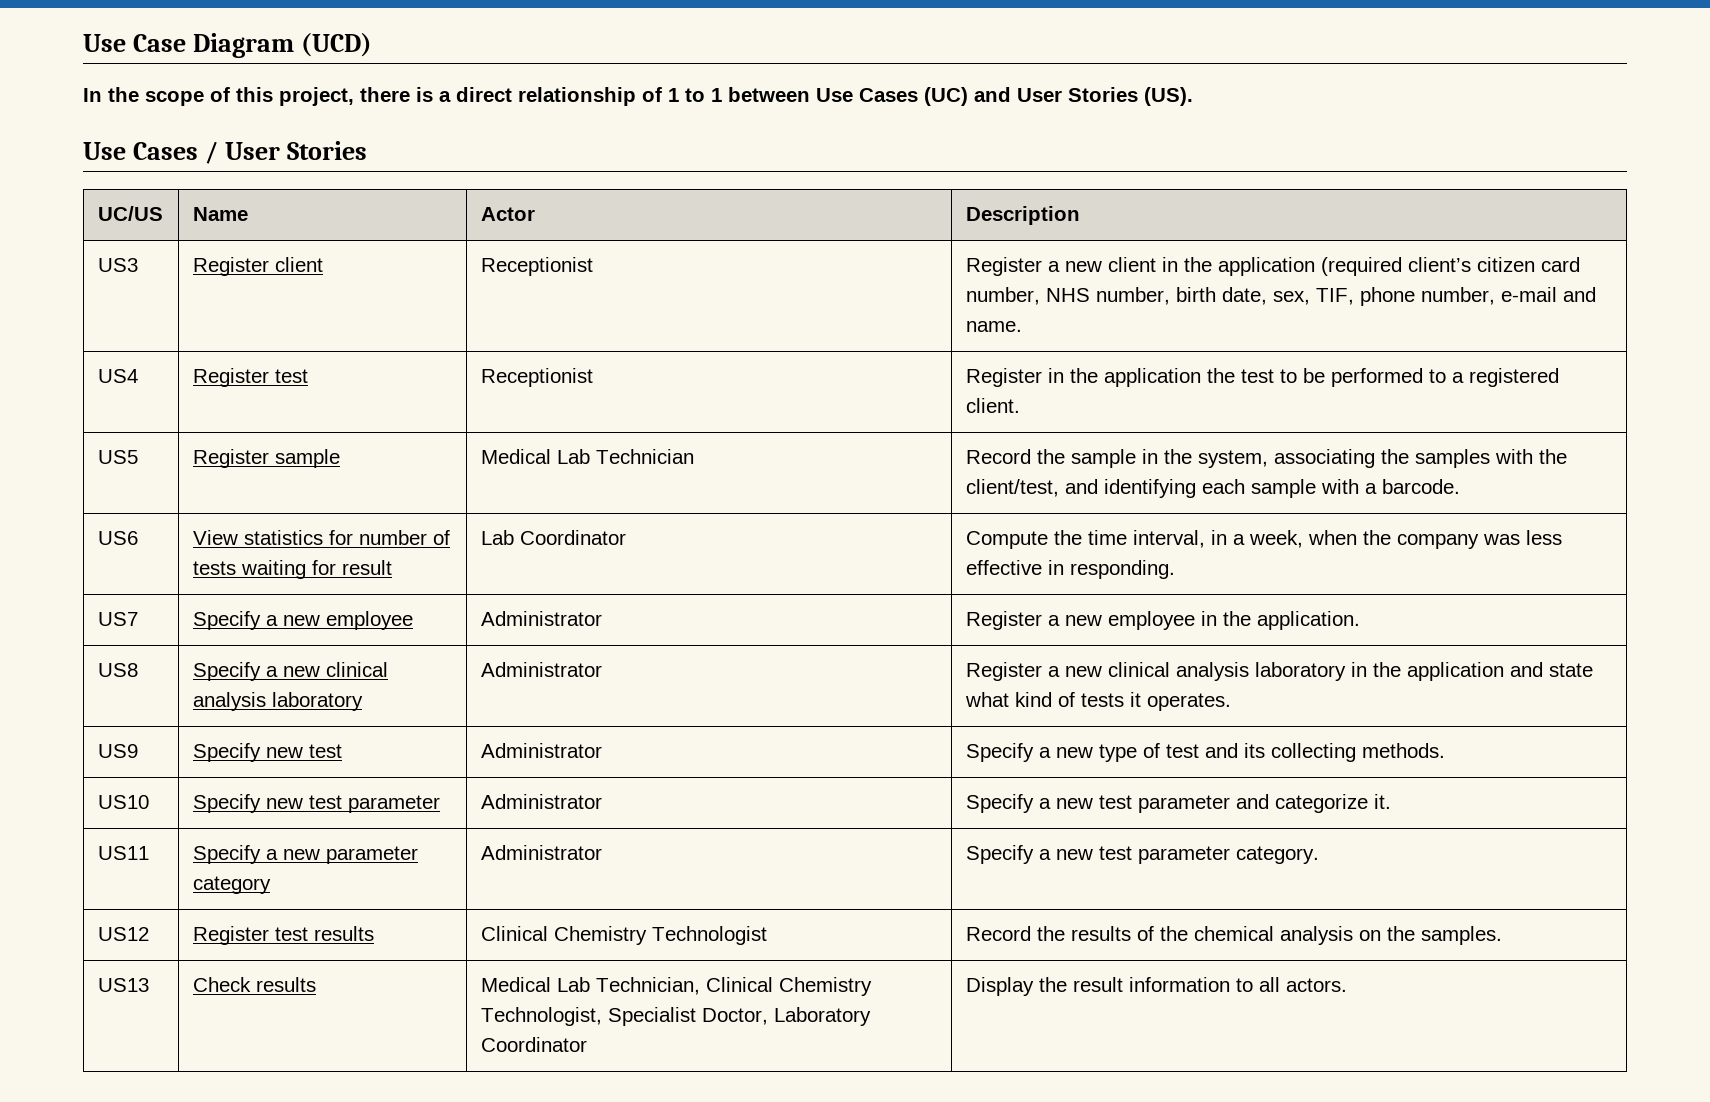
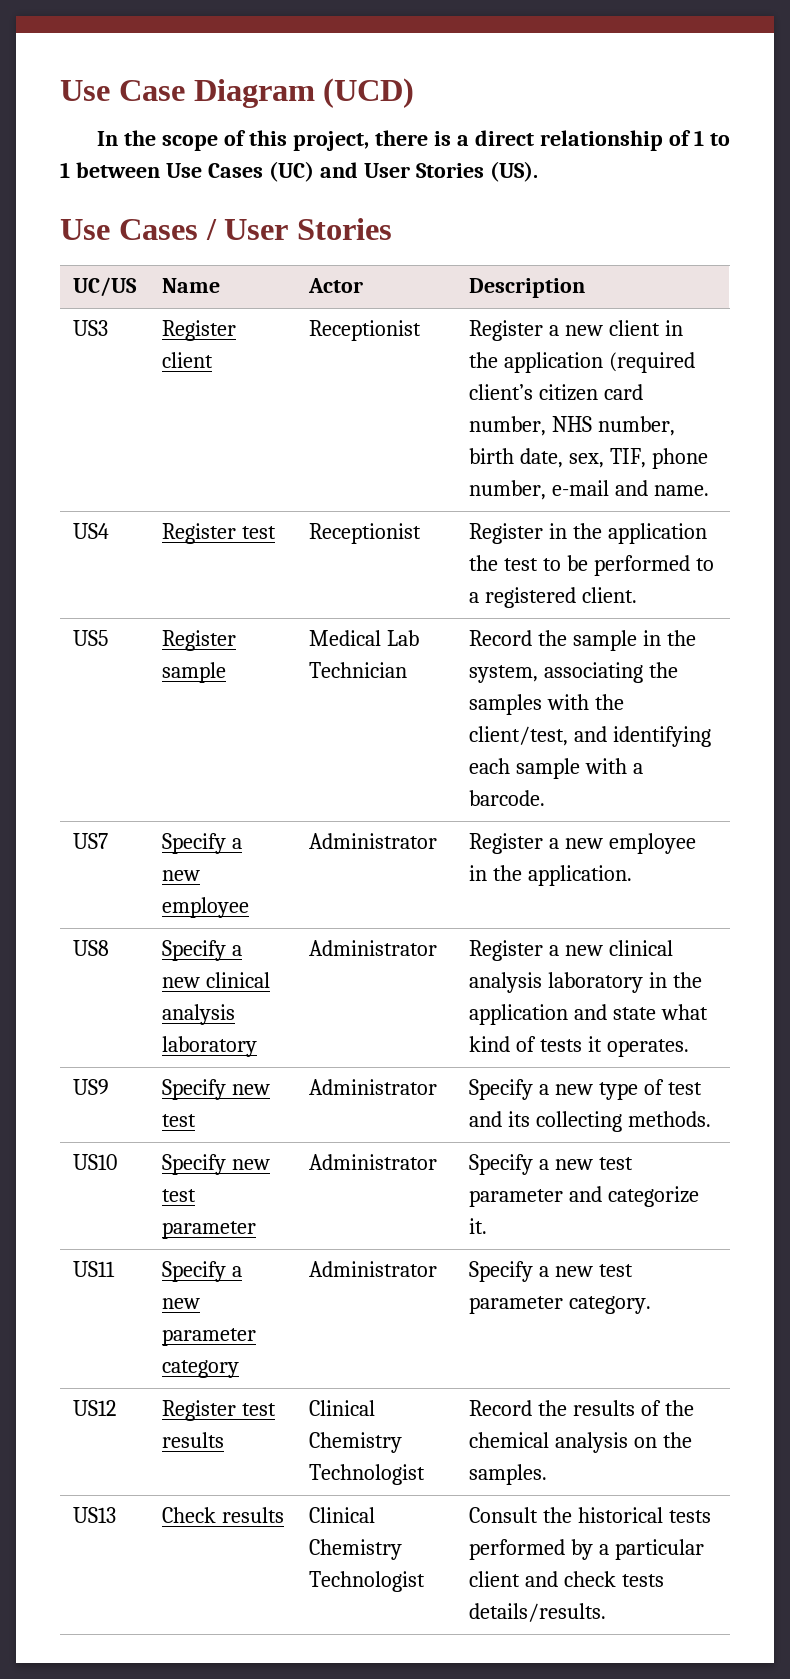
- US6 | View statistics for number of tests waiting for result | Lab Coordinator | Compute the time interval, in a week, when the company was less effective in responding.
- US13 | Check results | Medical Lab Technician, Clinical Chemistry Technologist, Specialist Doctor, Laboratory Coordinator | Display the result information to all actors.
+ US13 | Check results | Clinical Chemistry Technologist | Consult the historical tests performed by a particular client and check tests details/results.

